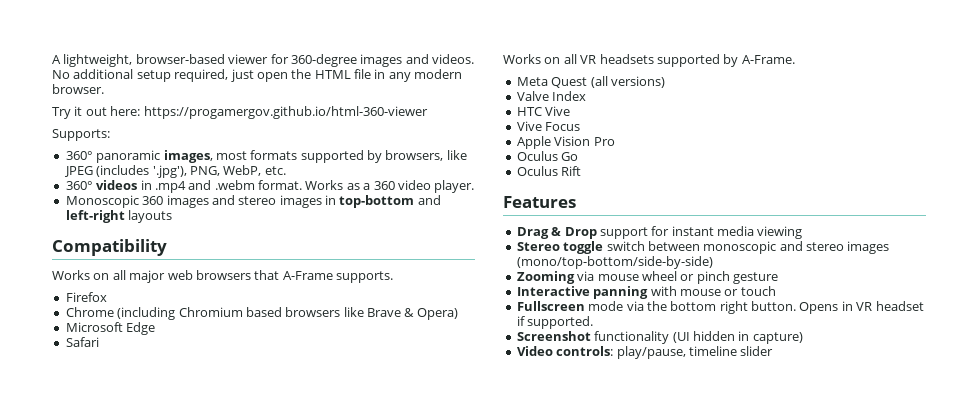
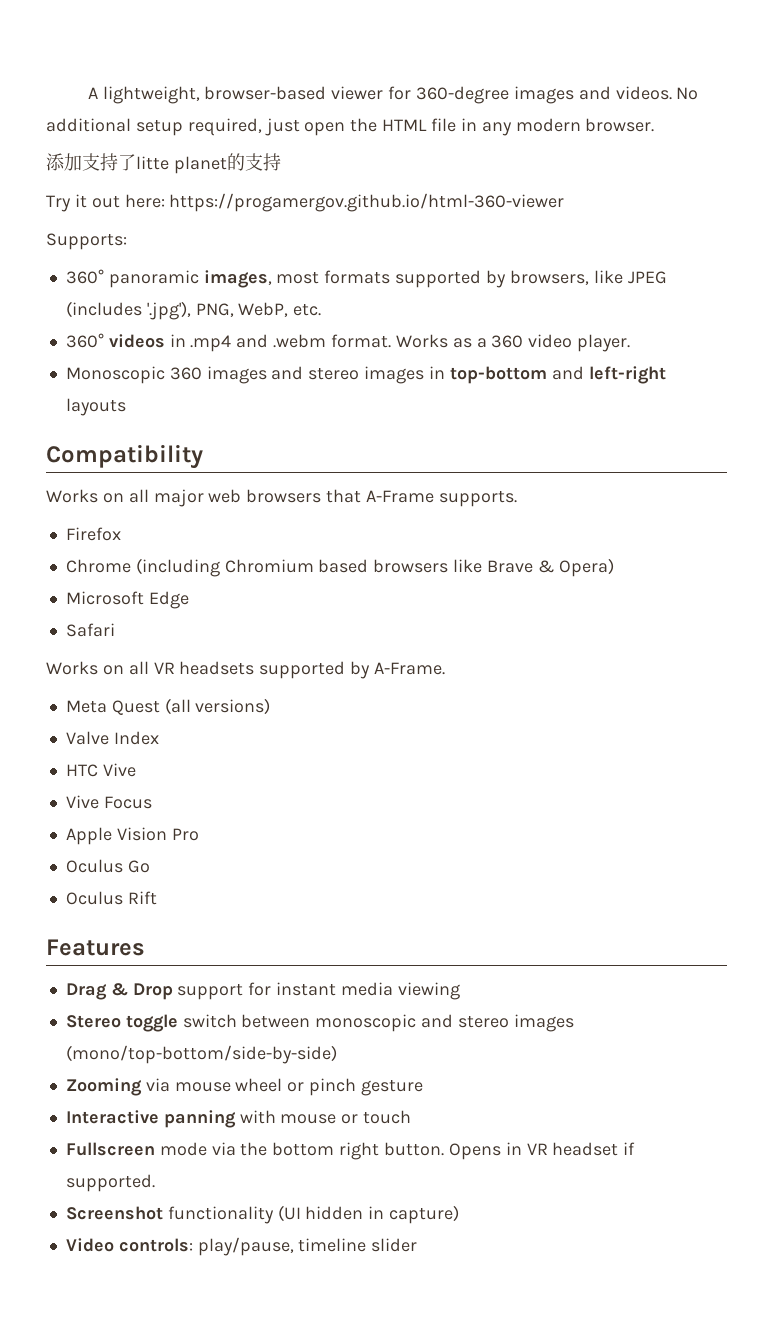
+ 添加支持了litte planet的支持

